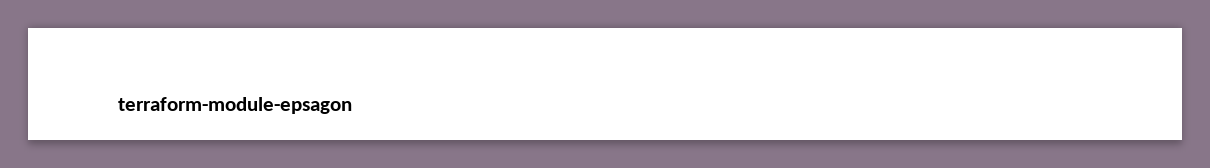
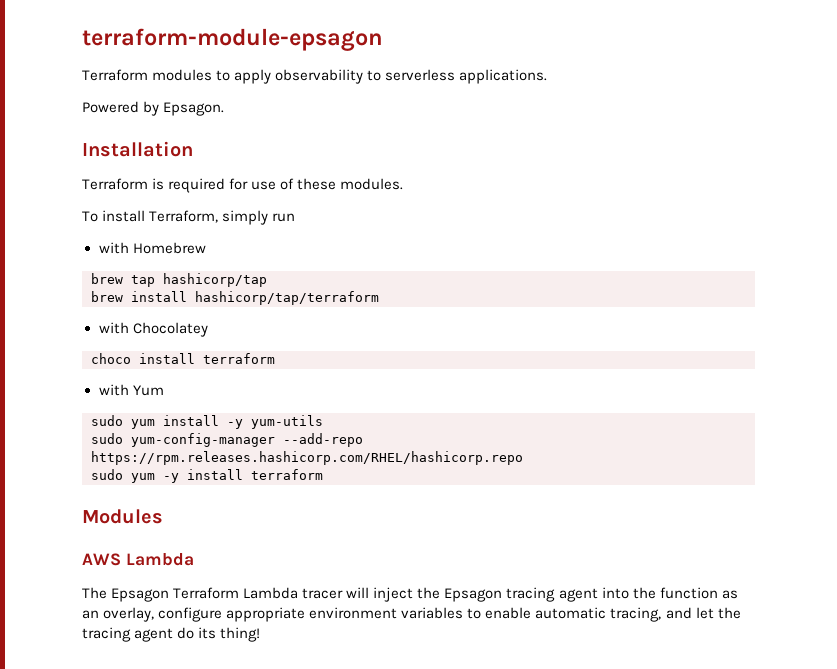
+ Terraform modules to apply observability to serverless applications.
+ Powered by Epsagon.
+ Installation
+ Terraform is required for use of these modules.
+ To install Terraform, simply run
+ with Homebrew
+ brew tap hashicorp/tap
+ brew install hashicorp/tap/terraform
+ with Chocolatey
+ choco install terraform
+ with Yum
+ sudo yum install -y yum-utils
+ sudo yum-config-manager --add-repo https://rpm.releases.hashicorp.com/RHEL/hashicorp.repo
+ sudo yum -y install terraform
+ Modules
+ AWS Lambda
+ The Epsagon Terraform Lambda tracer will inject the Epsagon tracing agent into the function as an overlay, configure appropriate environment variables to enable automatic tracing, and let the tracing agent do its thing!

